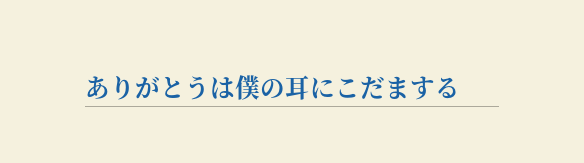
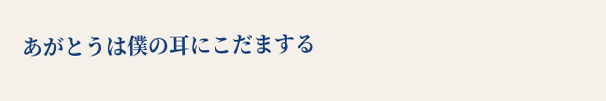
- ありがとうは僕の耳にこだまする
+ あがとうは僕の耳にこだまする

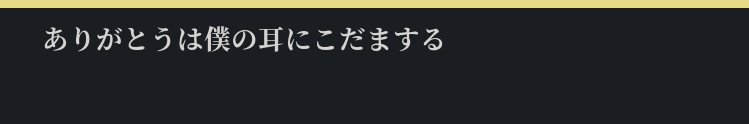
- あがとうは僕の耳にこだまする
+ ありがとうは僕の耳にこだまする

